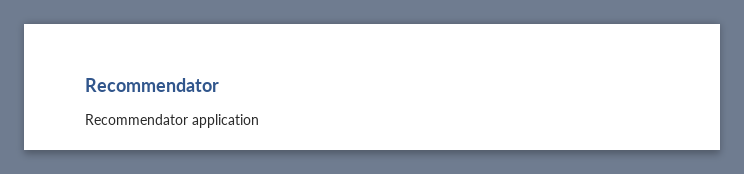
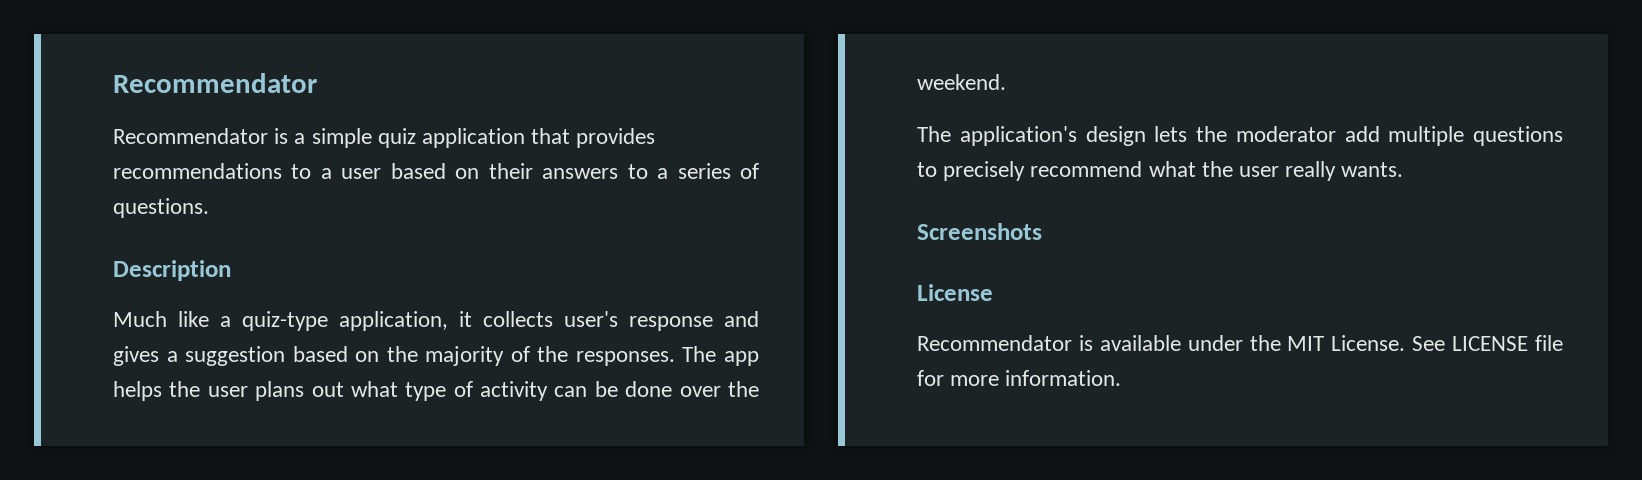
- Recommendator application
+ Recommendator is a simple quiz application that provides recommendations to a user based on their answers to a series of questions.
+ Description
+ Much like a quiz-type application, it collects user's response and gives a suggestion based on the majority of the responses. The app helps the user plans out what type of activity can be done over the weekend.
+ The application's design lets the moderator add multiple questions to precisely recommend what the user really wants.
+ Screenshots
+ License
+ Recommendator is available under the MIT License. See LICENSE file for more information.

